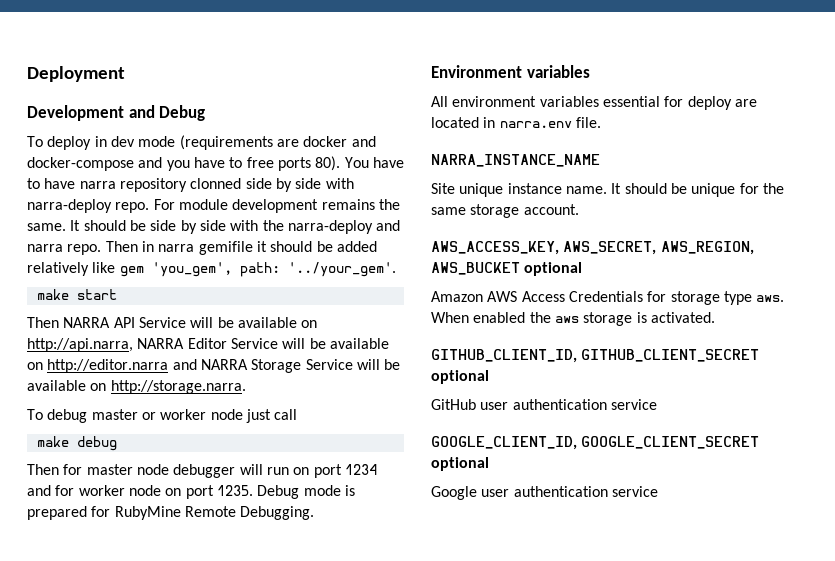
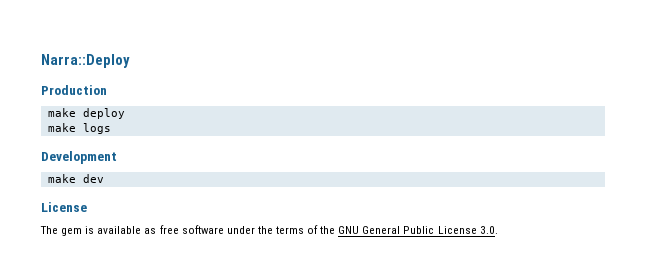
- Deployment
- Development and Debug
- To deploy in dev mode (requirements are docker and docker-compose and you have to free ports 80). You have to have narra repository clonned side by side with narra-deploy repo. For module development remains the same. It should be side by side with the narra-deploy and narra repo. Then in narra gemifile it should be added relatively like gem 'you_gem', path: '../your_gem'.
- make start
- Then NARRA API Service will be available on http://api.narra, NARRA Editor Service will be available on http://editor.narra and NARRA Storage Service will be available on http://storage.narra.
- To debug master or worker node just call
- make debug
- Then for master node debugger will run on port 1234 and for worker node on port 1235. Debug mode is prepared for RubyMine Remote Debugging.
- Environment variables
- All environment variables essential for deploy are located in narra.env file.
- NARRA_INSTANCE_NAME
- Site unique instance name. It should be unique for the same storage account.
- AWS_ACCESS_KEY, AWS_SECRET, AWS_REGION, AWS_BUCKET optional
- Amazon AWS Access Credentials for storage type aws. When enabled the aws storage is activated.
- GITHUB_CLIENT_ID, GITHUB_CLIENT_SECRET optional
- GitHub user authentication service
- GOOGLE_CLIENT_ID, GOOGLE_CLIENT_SECRET optional
- Google user authentication service
+ Narra::Deploy
+ Production
+ make deploy
+ make logs
+ Development
+ make dev
+ License
+ The gem is available as free software under the terms of the GNU General Public License 3.0.

